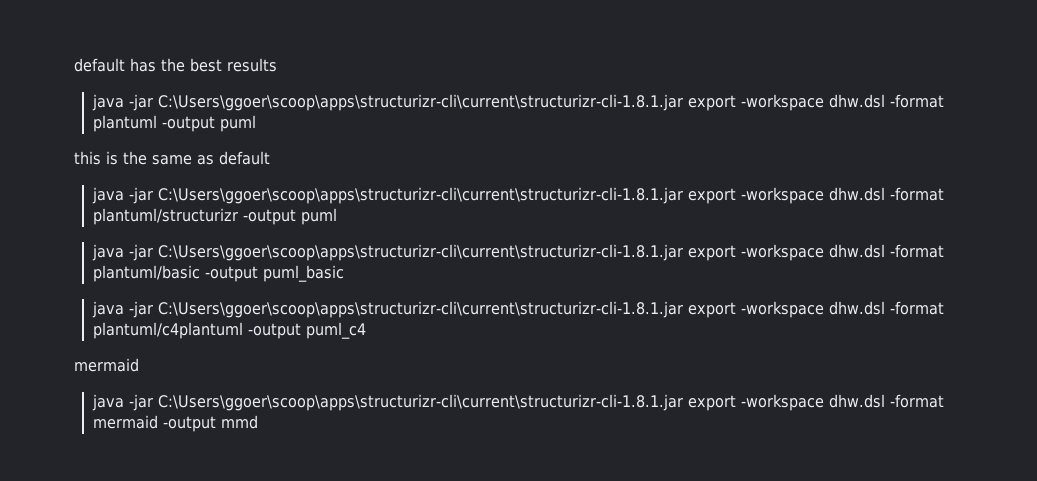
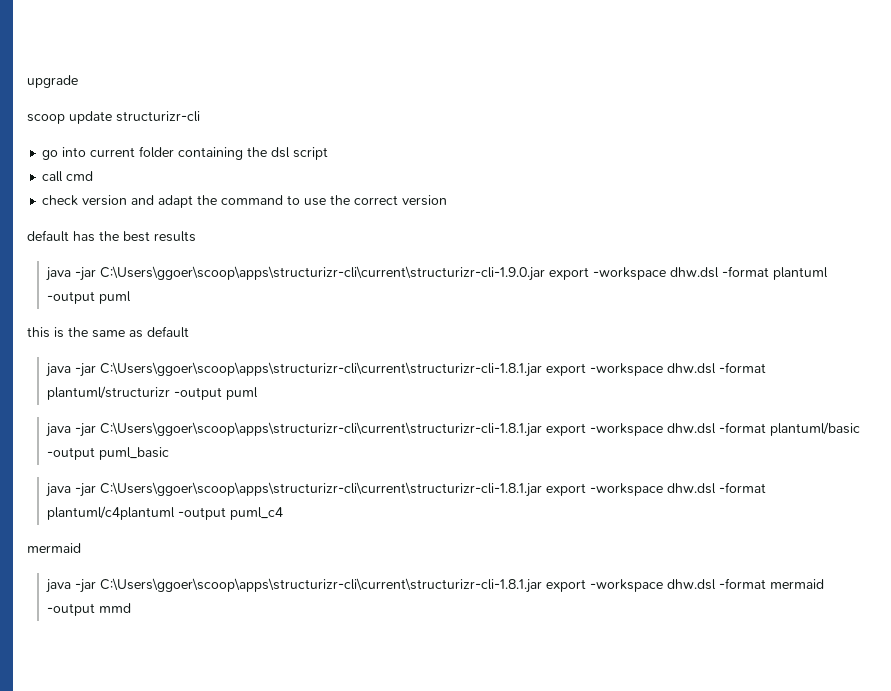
+ upgrade
+ scoop update structurizr-cli
+ go into current folder containing the dsl script
+ call cmd
+ check version and adapt the command to use the correct version
- java -jar C:\Users\ggoer\scoop\apps\structurizr-cli\current\structurizr-cli-1.8.1.jar export -workspace dhw.dsl -format plantuml -output puml
+ java -jar C:\Users\ggoer\scoop\apps\structurizr-cli\current\structurizr-cli-1.9.0.jar export -workspace dhw.dsl -format plantuml -output puml

